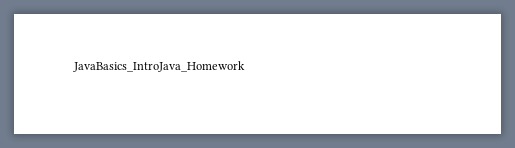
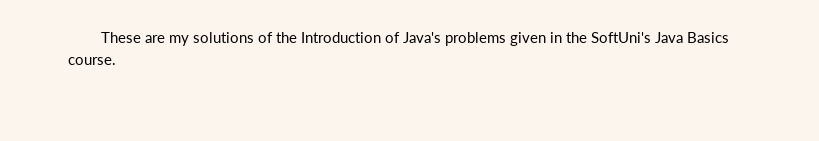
- JavaBasics_IntroJava_Homework
+ These are my solutions of the Introduction of Java's problems given in the SoftUni's Java Basics course.

